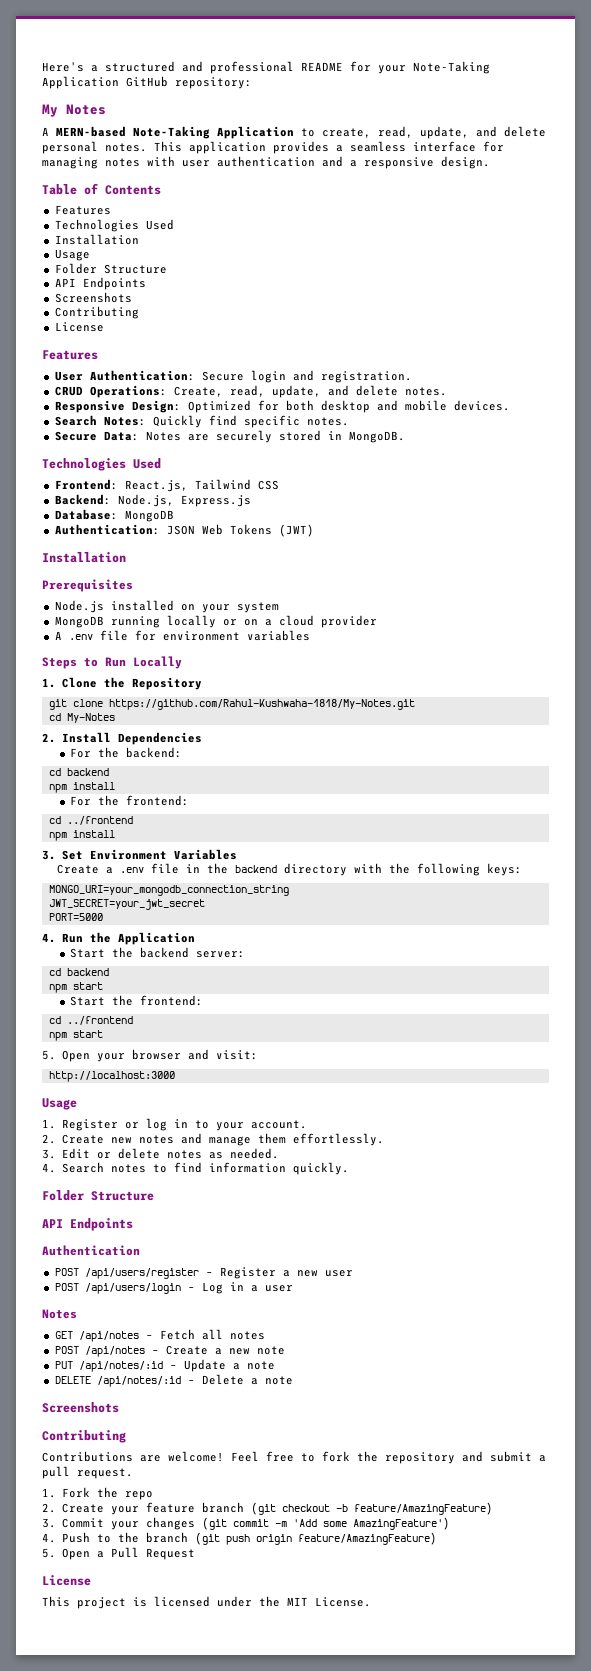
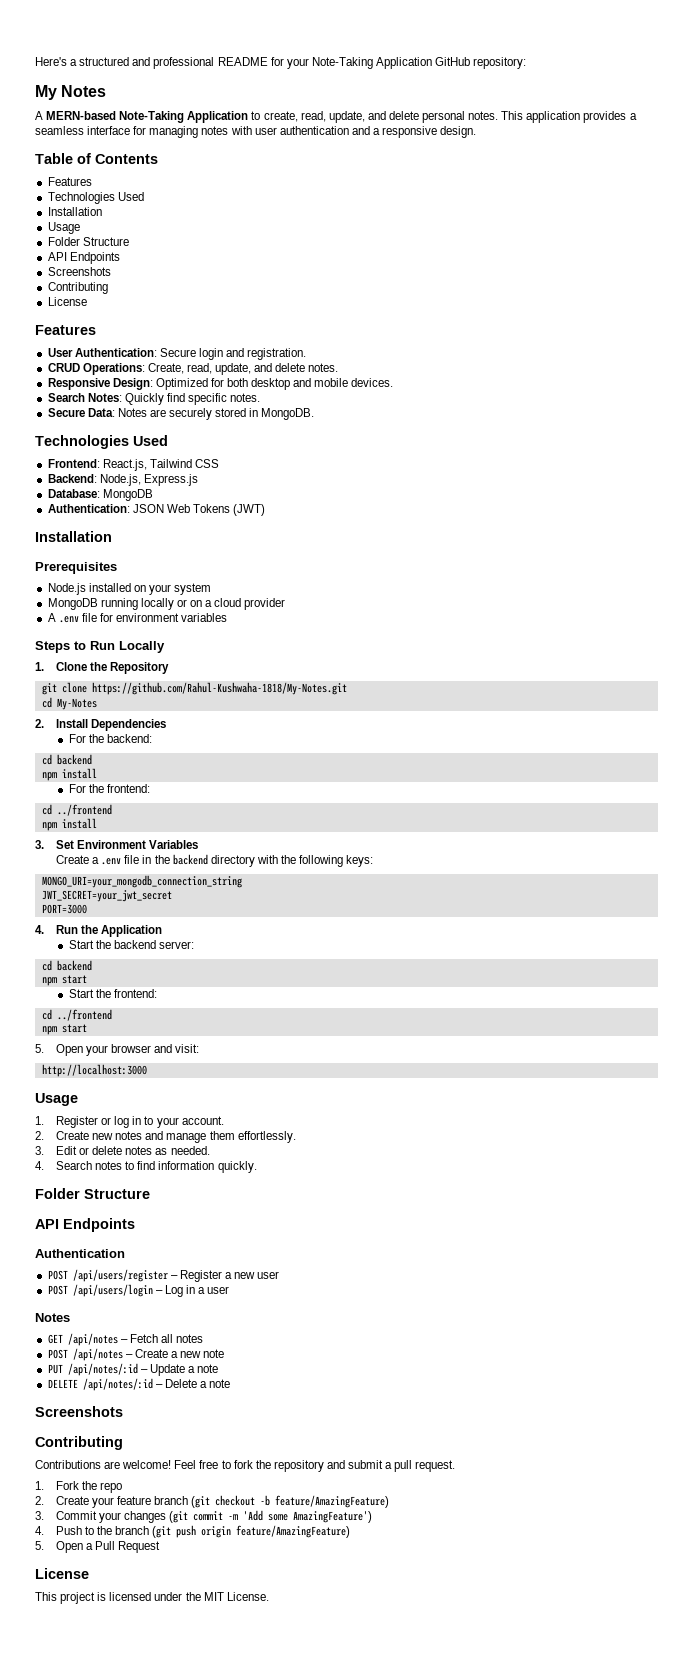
- PORT=5000
+ PORT=3000

